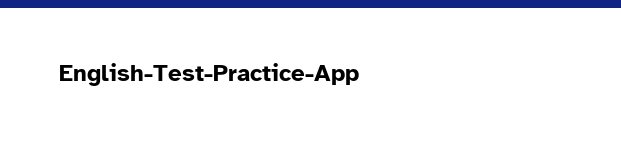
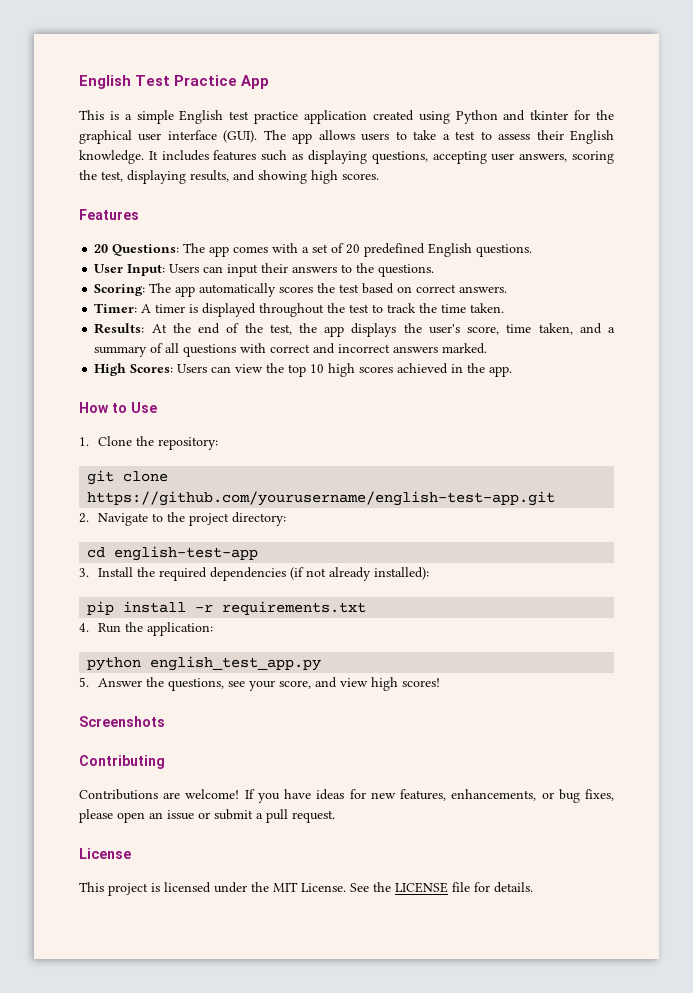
- English-Test-Practice-App
+ English Test Practice App
+ This is a simple English test practice application created using Python and tkinter for the graphical user interface (GUI). The app allows users to take a test to assess their English knowledge. It includes features such as displaying questions, accepting user answers, scoring the test, displaying results, and showing high scores.
+ Features
+ 20 Questions: The app comes with a set of 20 predefined English questions.
+ User Input: Users can input their answers to the questions.
+ Scoring: The app automatically scores the test based on correct answers.
+ Timer: A timer is displayed throughout the test to track the time taken.
+ Results: At the end of the test, the app displays the user's score, time taken, and a summary of all questions with correct and incorrect answers marked.
+ High Scores: Users can view the top 10 high scores achieved in the app.
+ How to Use
+ 1. Clone the repository:
+ git clone https://github.com/yourusername/english-test-app.git
+ 2. Navigate to the project directory:
+ cd english-test-app
+ 3. Install the required dependencies (if not already installed):
+ pip install -r requirements.txt
+ 4. Run the application:
+ python english_test_app.py
+ 5. Answer the questions, see your score, and view high scores!
+ Screenshots
+ Contributing
+ Contributions are welcome! If you have ideas for new features, enhancements, or bug fixes, please open an issue or submit a pull request.
+ License
+ This project is licensed under the MIT License. See the LICENSE file for details.

